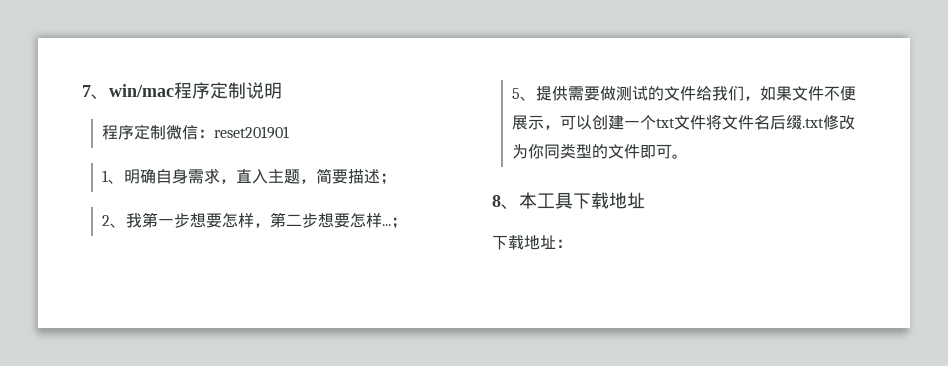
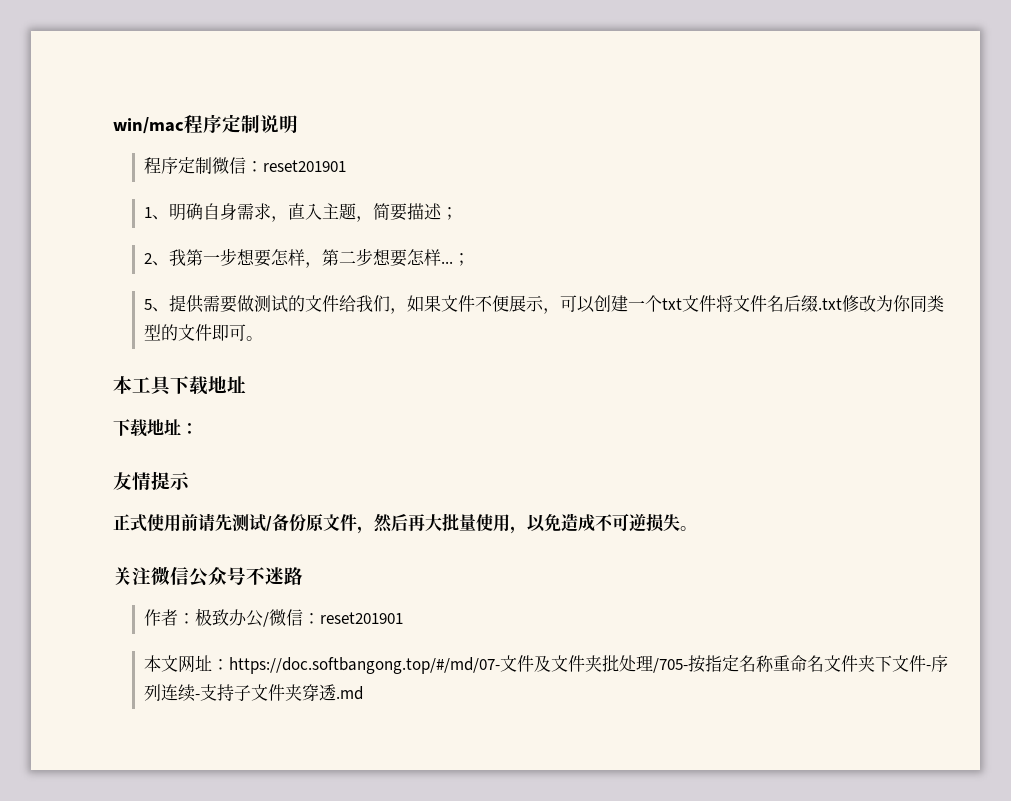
- 7、win/mac程序定制说明
+ win/mac程序定制说明
- 8、本工具下载地址
+ 本工具下载地址
+ 友情提示
+ 正式使用前请先测试/备份原文件，然后再大批量使用，以免造成不可逆损失。
+ 关注微信公众号不迷路
+ 作者：极致办公/微信：reset201901
+ 本文网址：https://doc.softbangong.top/#/md/07-文件及文件夹批处理/705-按指定名称重命名文件夹下文件-序列连续-支持子文件夹穿透.md

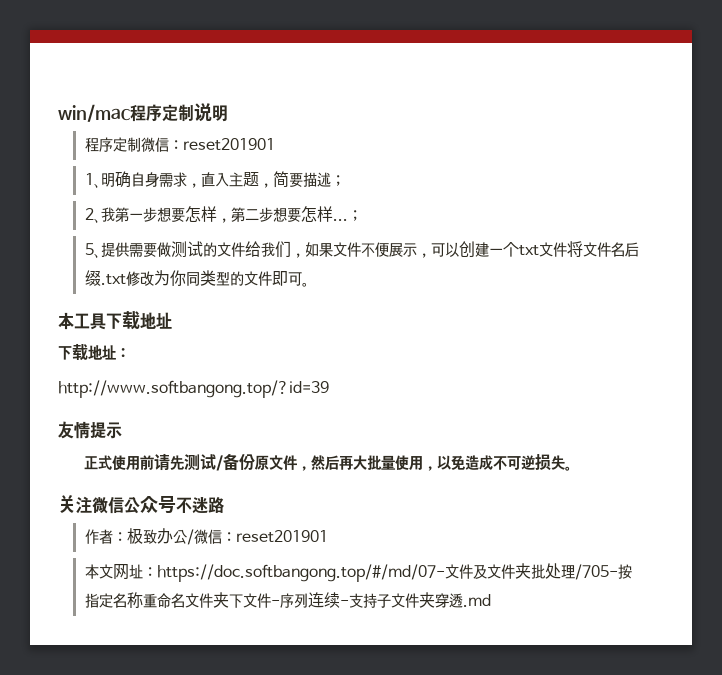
+ http://www.softbangong.top/?id=39

